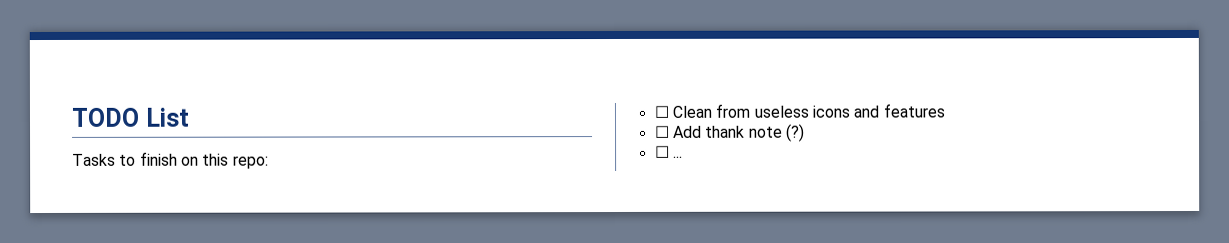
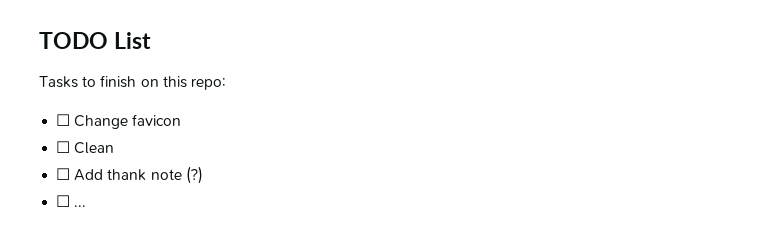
+ ☐ Change favicon
- ☐ Clean from useless icons and features
+ ☐ Clean

